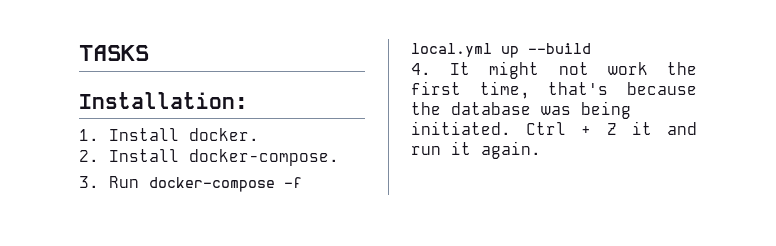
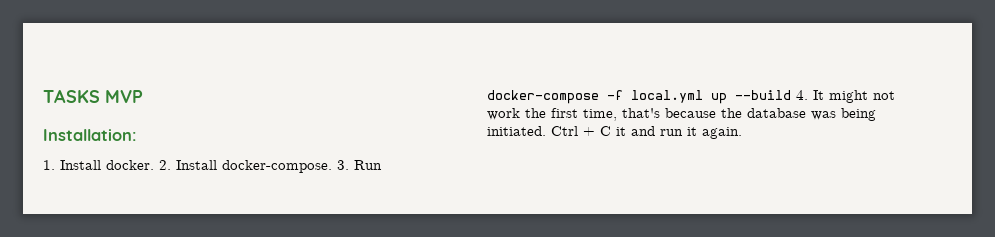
- TASKS
+ TASKS MVP
- 1. Install docker.
- 2. Install docker-compose.
- 3. Run docker-compose -f local.yml up --build
- 4. It might not work the first time, that's because the database was being initiated.
+ 1. Install docker. 2. Install docker-compose. 3. Run docker-compose -f local.yml up --build 4. It might not work the first time, that's because the database was being initiated.
- Ctrl + Z it and run it again.
+ Ctrl + C it and run it again.

